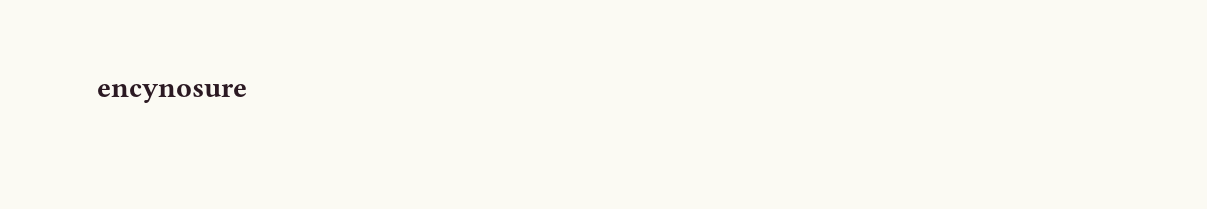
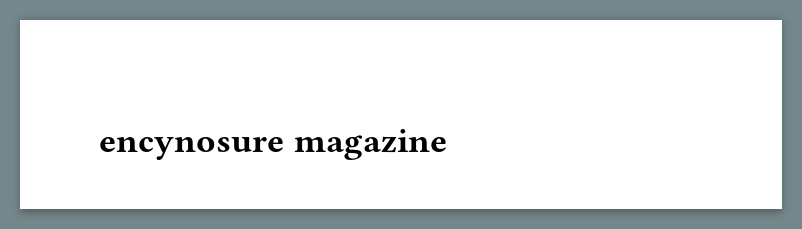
- encynosure
+ encynosure magazine

